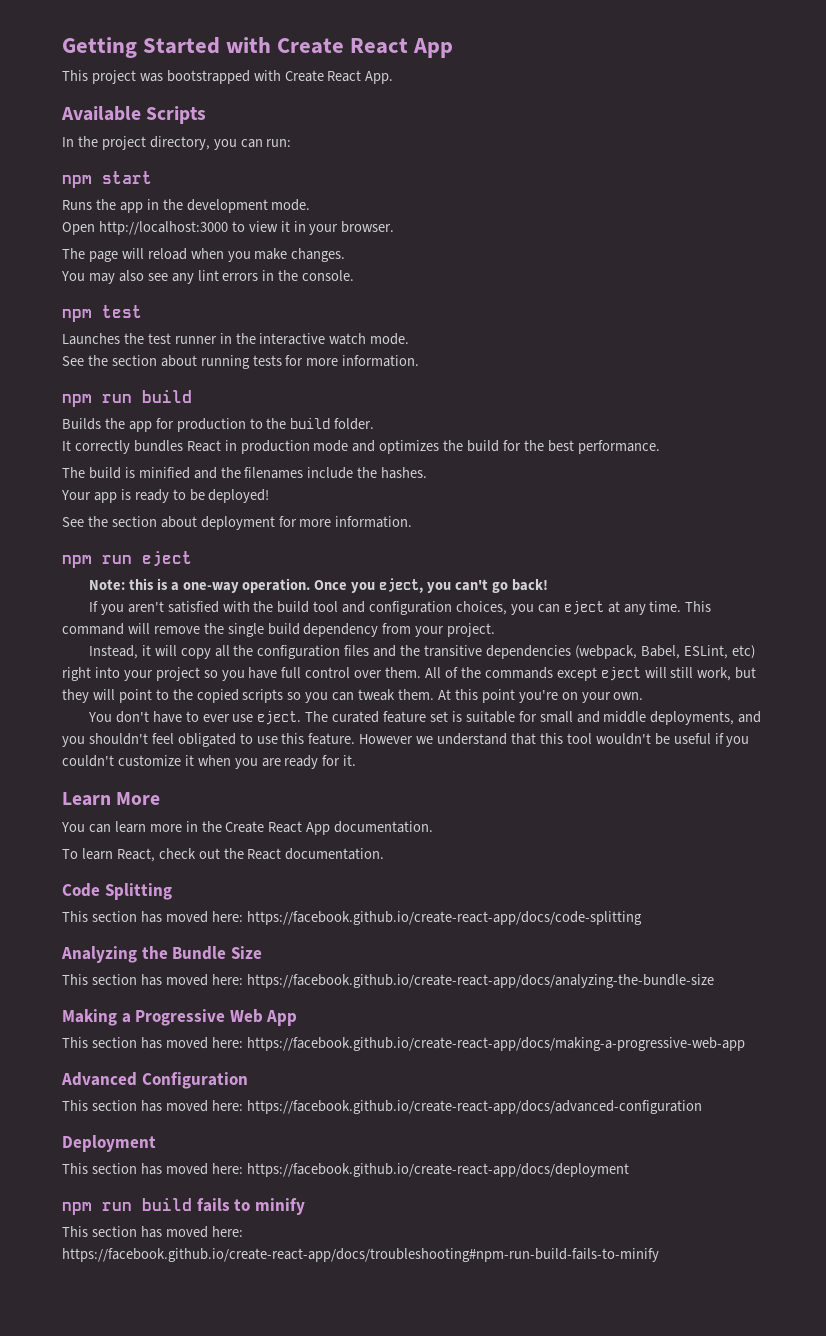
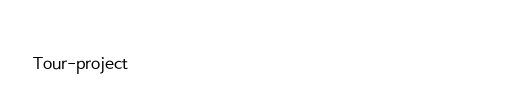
- Getting Started with Create React App
- This project was bootstrapped with Create React App.
- Available Scripts
- In the project directory, you can run:
- npm start
- Runs the app in the development mode.
- Open http://localhost:3000 to view it in your browser.
- The page will reload when you make changes.
- You may also see any lint errors in the console.
- npm test
- Launches the test runner in the interactive watch mode.
- See the section about running tests for more information.
- npm run build
- Builds the app for production to the build folder.
- It correctly bundles React in production mode and optimizes the build for the best performance.
- The build is minified and the filenames include the hashes.
- Your app is ready to be deployed!
- See the section about deployment for more information.
- npm run eject
- Note: this is a one-way operation. Once you eject, you can't go back!
- If you aren't satisfied with the build tool and configuration choices, you can eject at any time. This command will remove the single build dependency from your project.
- Instead, it will copy all the configuration files and the transitive dependencies (webpack, Babel, ESLint, etc) right into your project so you have full control over them. All of the commands except eject will still work, but they will point to the copied scripts so you can tweak them. At this point you're on your own.
- You don't have to ever use eject. The curated feature set is suitable for small and middle deployments, and you shouldn't feel obligated to use this feature. However we understand that this tool wouldn't be useful if you couldn't customize it when you are ready for it.
- Learn More
- You can learn more in the Create React App documentation.
- To learn React, check out the React documentation.
- Code Splitting
- This section has moved here: https://facebook.github.io/create-react-app/docs/code-splitting
- Analyzing the Bundle Size
- This section has moved here: https://facebook.github.io/create-react-app/docs/analyzing-the-bundle-size
- Making a Progressive Web App
- This section has moved here: https://facebook.github.io/create-react-app/docs/making-a-progressive-web-app
- Advanced Configuration
- This section has moved here: https://facebook.github.io/create-react-app/docs/advanced-configuration
- Deployment
- This section has moved here: https://facebook.github.io/create-react-app/docs/deployment
- npm run build fails to minify
- This section has moved here: https://facebook.github.io/create-react-app/docs/troubleshooting#npm-run-build-fails-to-minify
+ Tour-project

